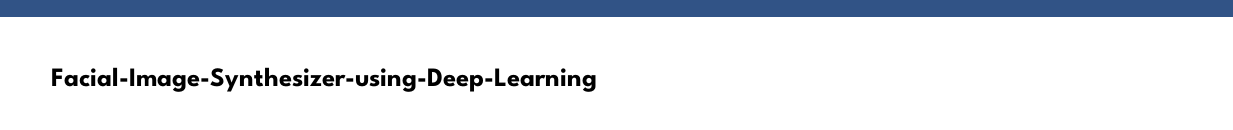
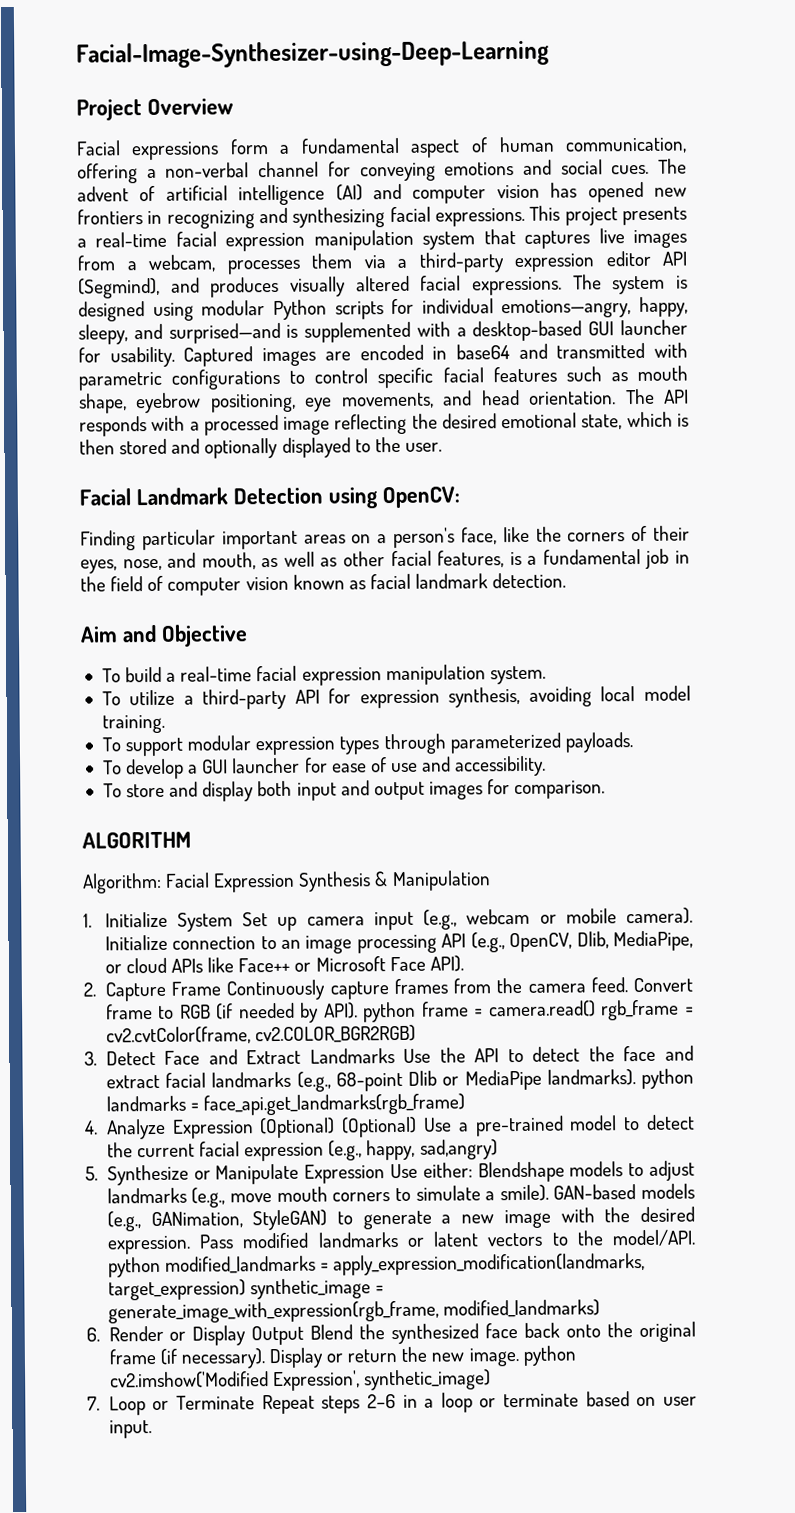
+ Project Overview
+ Facial expressions form a fundamental aspect of human communication, offering a non-verbal channel for conveying emotions and social cues. The advent of artificial intelligence (AI) and computer vision has opened new frontiers in recognizing and synthesizing facial expressions. This project presents a real-time facial expression manipulation system that captures live images from a webcam, processes them via a third-party expression editor API (Segmind), and produces visually altered facial expressions. The system is designed using modular Python scripts for individual emotions—angry, happy, sleepy, and surprised—and is supplemented with a desktop-based GUI launcher for usability. Captured images are encoded in base64 and transmitted with parametric configurations to control specific facial features such as mouth shape, eyebrow positioning, eye movements, and head orientation. The API responds with a processed image reflecting the desired emotional state, which is then stored and optionally displayed to the user.
+ Facial Landmark Detection using OpenCV:
+ Finding particular important areas on a person's face, like the corners of their eyes, nose, and mouth, as well as other facial features, is a fundamental job in the field of computer vision known as facial landmark detection.
+ Aim and Objective
+ To build a real-time facial expression manipulation system.
+ To utilize a third-party API for expression synthesis, avoiding local model training.
+ To support modular expression types through parameterized payloads.
+ To develop a GUI launcher for ease of use and accessibility.
+ To store and display both input and output images for comparison.
+ ALGORITHM
+ Algorithm: Facial Expression Synthesis & Manipulation
+ 1. Initialize System Set up camera input (e.g., webcam or mobile camera). Initialize connection to an image processing API (e.g., OpenCV, Dlib, MediaPipe, or cloud APIs like Face++ or Microsoft Face API).
+ 2. Capture Frame Continuously capture frames from the camera feed. Convert frame to RGB (if needed by API). python frame = camera.read() rgb_frame = cv2.cvtColor(frame, cv2.COLOR_BGR2RGB)
+ 3. Detect Face and Extract Landmarks Use the API to detect the face and extract facial landmarks (e.g., 68-point Dlib or MediaPipe landmarks). python landmarks = face_api.get_landmarks(rgb_frame)
+ 4. Analyze Expression (Optional) (Optional) Use a pre-trained model to detect the current facial expression (e.g., happy, sad,angry)
+ 5. Synthesize or Manipulate Expression Use either: Blendshape models to adjust landmarks (e.g., move mouth corners to simulate a smile). GAN-based models (e.g., GANimation, StyleGAN) to generate a new image with the desired expression. Pass modified landmarks or latent vectors to the model/API. python modified_landmarks = apply_expression_modification(landmarks, target_expression) synthetic_image = generate_image_with_expression(rgb_frame, modified_landmarks)
+ 6. Render or Display Output Blend the synthesized face back onto the original frame (if necessary). Display or return the new image. python cv2.imshow('Modified Expression', synthetic_image)
+ 7. Loop or Terminate Repeat steps 2–6 in a loop or terminate based on user input.

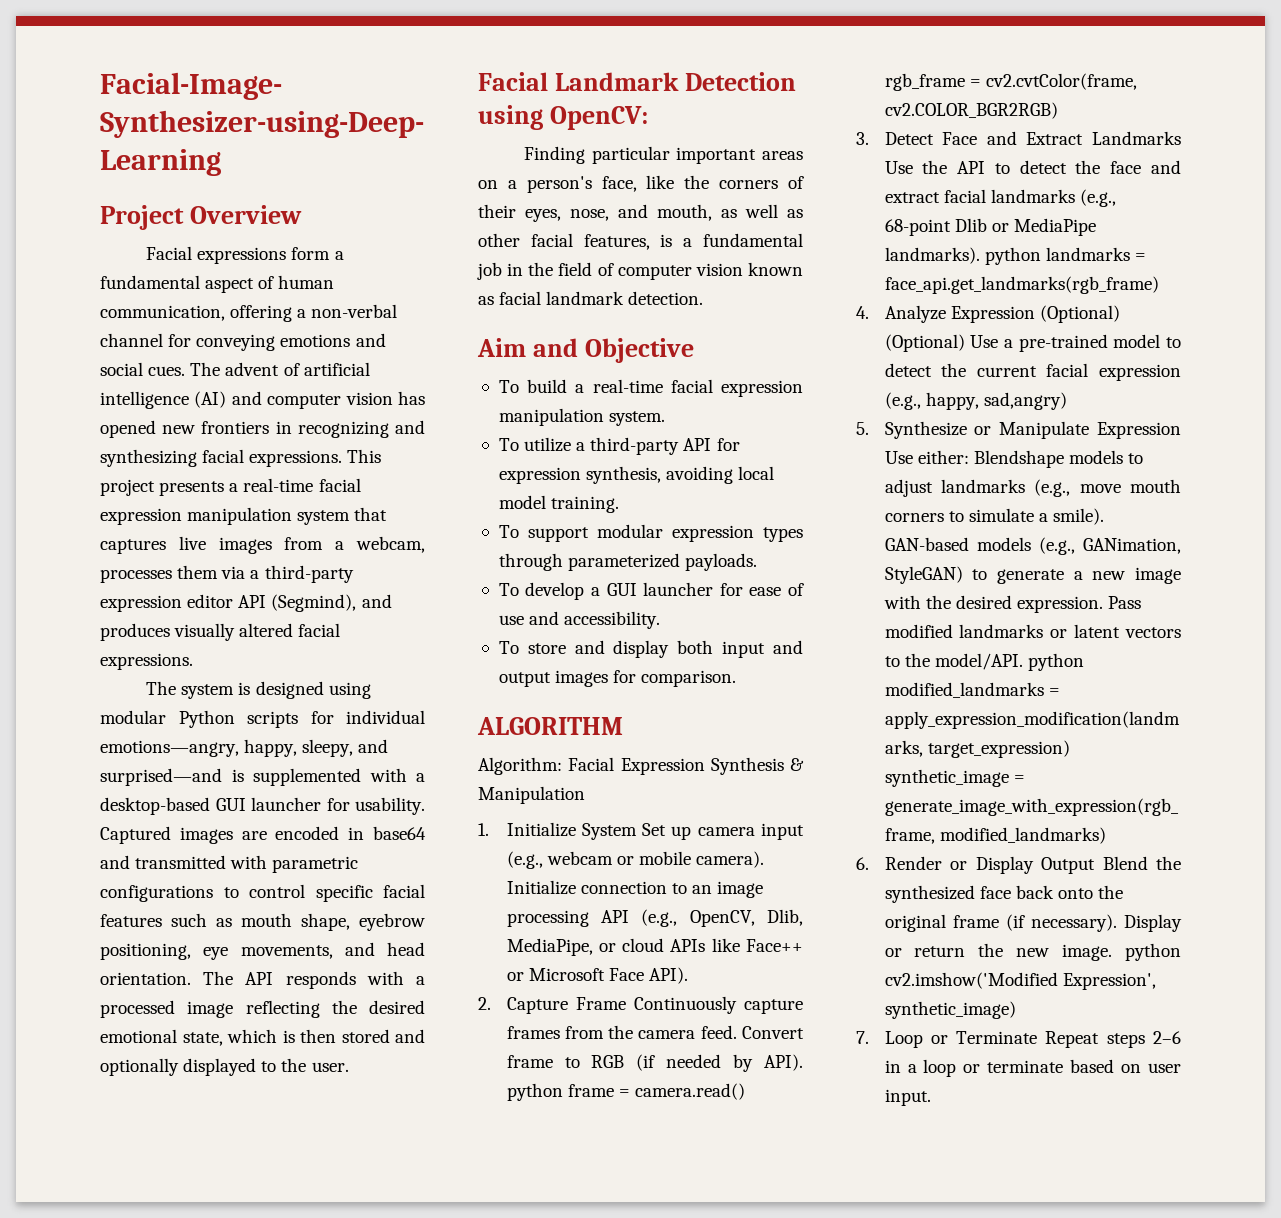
- This project presents a real-time facial expression manipulation system that captures live images from a webcam, processes them via a third-party expression editor API (Segmind), and produces visually altered facial expressions. The system is designed using modular Python scripts for individual emotions—angry, happy, sleepy, and surprised—and is supplemented with a desktop-based GUI launcher for usability.
+ This project presents a real-time facial expression manipulation system that captures live images from a webcam, processes them via a third-party expression editor API (Segmind), and produces visually altered facial expressions.
+ The system is designed using modular Python scripts for individual emotions—angry, happy, sleepy, and surprised—and is supplemented with a desktop-based GUI launcher for usability.

